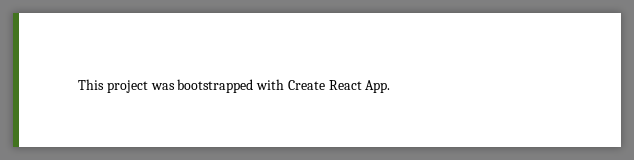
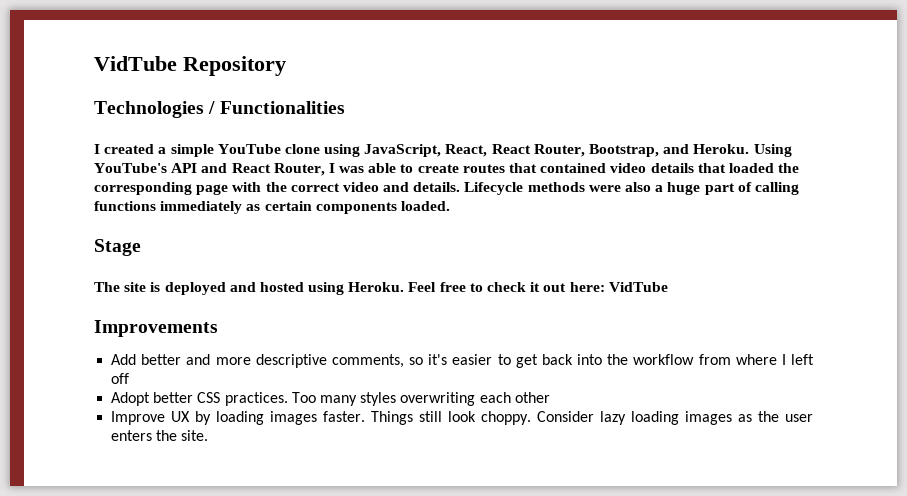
- This project was bootstrapped with Create React App.
+ VidTube Repository
+ Technologies / Functionalities
+ I created a simple YouTube clone using JavaScript, React, React Router, Bootstrap, and Heroku. Using YouTube's API and React Router, I was able to create routes that contained video details that loaded the corresponding page with the correct video and details. Lifecycle methods were also a huge part of calling functions immediately as certain components loaded.
+ Stage
+ The site is deployed and hosted using Heroku. Feel free to check it out here: VidTube
+ Improvements
+ Add better and more descriptive comments, so it's easier to get back into the workflow from where I left off
+ Adopt better CSS practices. Too many styles overwriting each other
+ Improve UX by loading images faster. Things still look choppy. Consider lazy loading images as the user enters the site.

